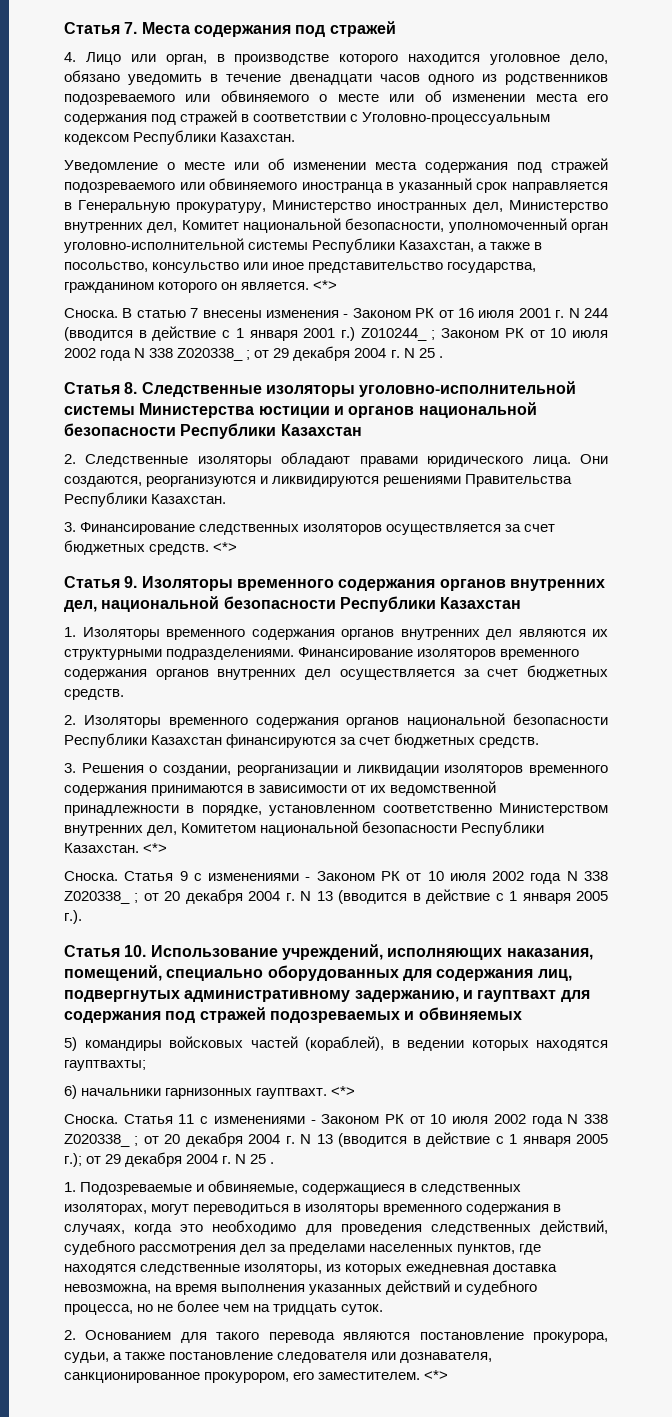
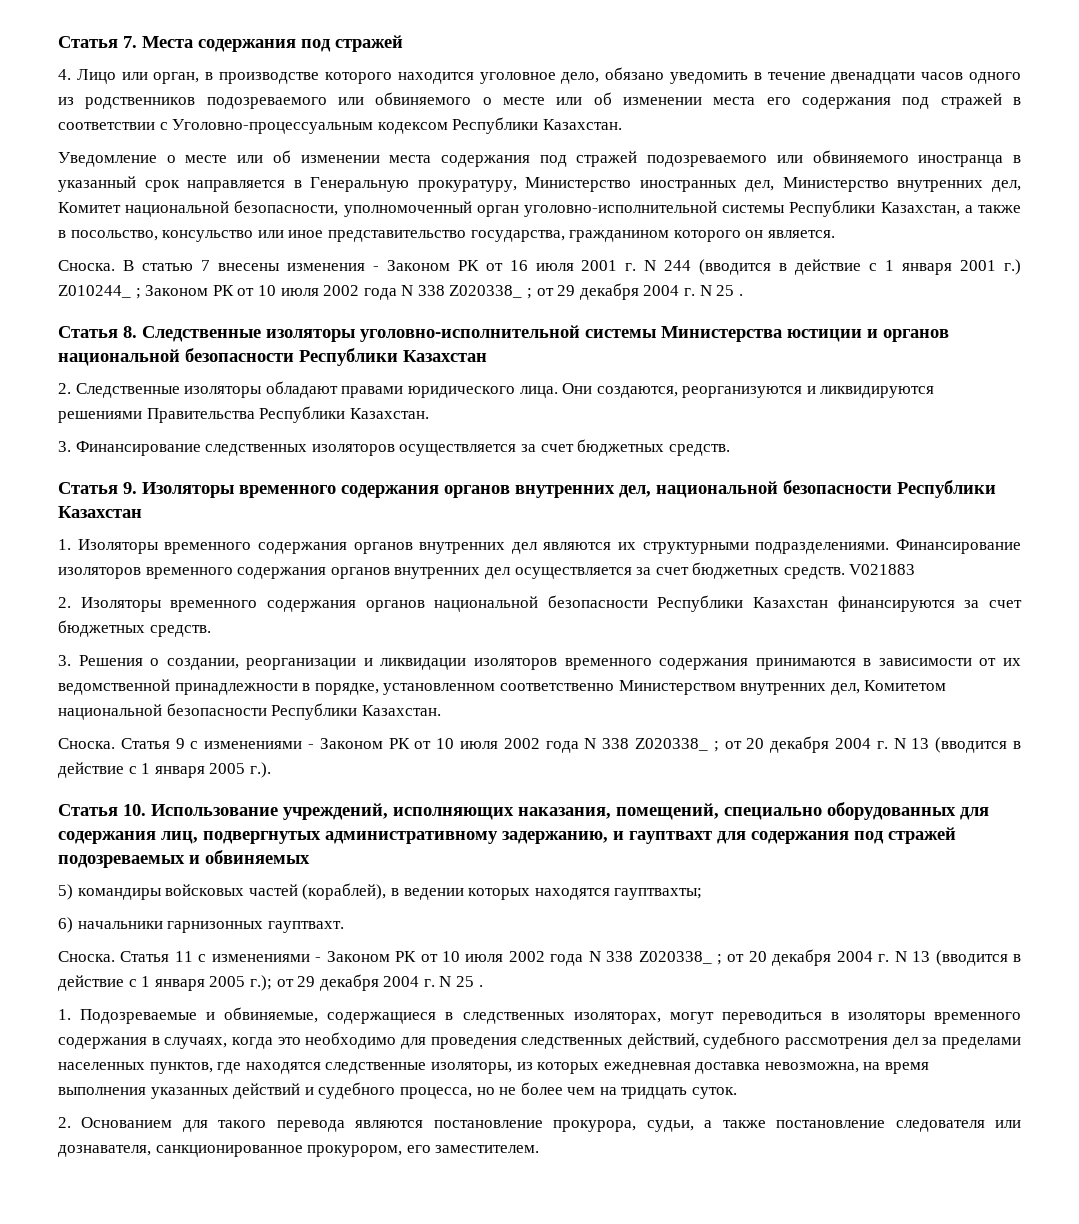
- Уведомление о месте или об изменении места содержания под стражей подозреваемого или обвиняемого иностранца в указанный срок направляется в Генеральную прокуратуру, Министерство иностранных дел, Министерство внутренних дел, Комитет национальной безопасности, уполномоченный орган уголовно-исполнительной системы Республики Казахстан, а также в посольство, консульство или иное представительство государства, гражданином которого он является. <*>
+ Уведомление о месте или об изменении места содержания под стражей подозреваемого или обвиняемого иностранца в указанный срок направляется в Генеральную прокуратуру, Министерство иностранных дел, Министерство внутренних дел, Комитет национальной безопасности, уполномоченный орган уголовно-исполнительной системы Республики Казахстан, а также в посольство, консульство или иное представительство государства, гражданином которого он является.
- 3. Финансирование следственных изоляторов осуществляется за счет бюджетных средств. <*>
+ 3. Финансирование следственных изоляторов осуществляется за счет бюджетных средств.
+ V021883
- 3. Решения о создании, реорганизации и ликвидации изоляторов временного содержания принимаются в зависимости от их ведомственной принадлежности в порядке, установленном соответственно Министерством внутренних дел, Комитетом национальной безопасности Республики Казахстан. <*>
+ 3. Решения о создании, реорганизации и ликвидации изоляторов временного содержания принимаются в зависимости от их ведомственной принадлежности в порядке, установленном соответственно Министерством внутренних дел, Комитетом национальной безопасности Республики Казахстан.
- 6) начальники гарнизонных гауптвахт. <*>
+ 6) начальники гарнизонных гауптвахт.
- 2. Основанием для такого перевода являются постановление прокурора, судьи, а также постановление следователя или дознавателя, санкционированное прокурором, его заместителем. <*>
+ 2. Основанием для такого перевода являются постановление прокурора, судьи, а также постановление следователя или дознавателя, санкционированное прокурором, его заместителем.

